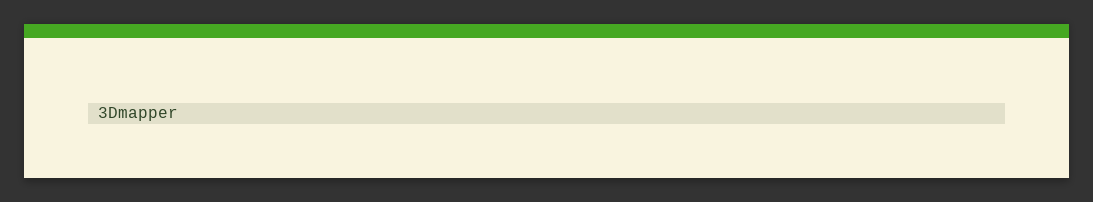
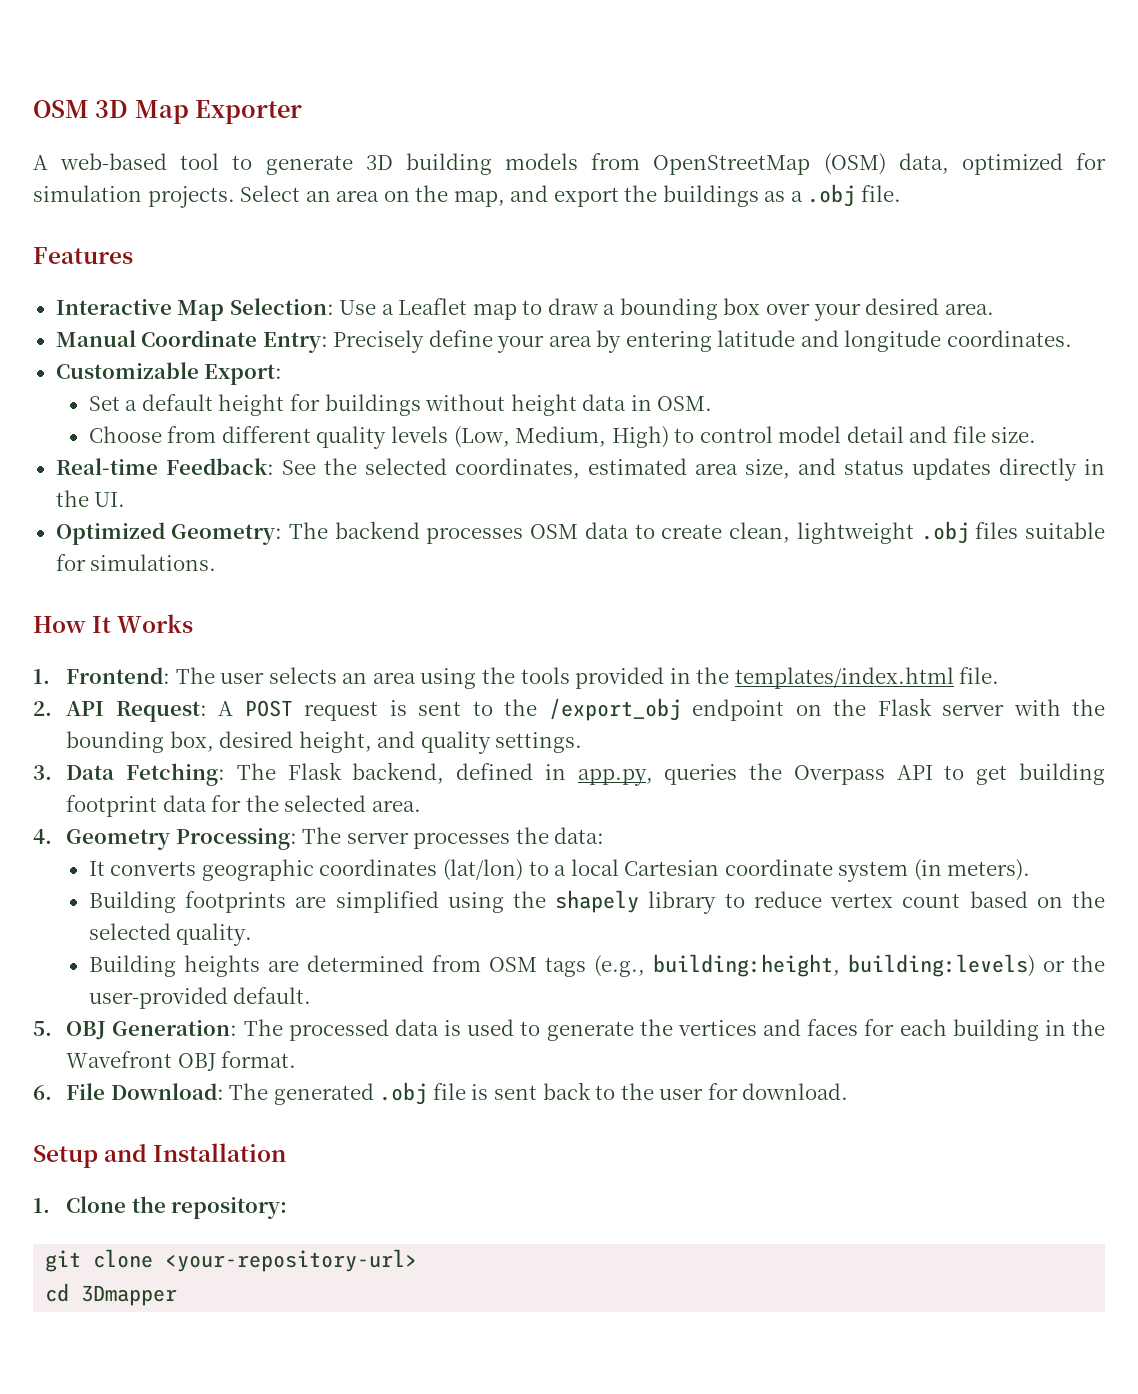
- 3Dmapper
+ OSM 3D Map Exporter
+ A web-based tool to generate 3D building models from OpenStreetMap (OSM) data, optimized for simulation projects. Select an area on the map, and export the buildings as a .obj file.
+ Features
+ Interactive Map Selection: Use a Leaflet map to draw a bounding box over your desired area.
+ Manual Coordinate Entry: Precisely define your area by entering latitude and longitude coordinates.
+ Customizable Export:
+ Set a default height for buildings without height data in OSM.
+ Choose from different quality levels (Low, Medium, High) to control model detail and file size.
+ Real-time Feedback: See the selected coordinates, estimated area size, and status updates directly in the UI.
+ Optimized Geometry: The backend processes OSM data to create clean, lightweight .obj files suitable for simulations.
+ How It Works
+ 1. Frontend: The user selects an area using the tools provided in the templates/index.html file.
+ 2. API Request: A POST request is sent to the /export_obj endpoint on the Flask server with the bounding box, desired height, and quality settings.
+ 3. Data Fetching: The Flask backend, defined in app.py, queries the Overpass API to get building footprint data for the selected area.
+ 4. Geometry Processing: The server processes the data:
+ It converts geographic coordinates (lat/lon) to a local Cartesian coordinate system (in meters).
+ Building footprints are simplified using the shapely library to reduce vertex count based on the selected quality.
+ Building heights are determined from OSM tags (e.g., building:height, building:levels) or the user-provided default.
+ 5. OBJ Generation: The processed data is used to generate the vertices and faces for each building in the Wavefront OBJ format.
+ 6. File Download: The generated .obj file is sent back to the user for download.
+ Setup and Installation
+ 1. Clone the repository:
+ git clone <your-repository-url>
+ cd 3Dmapper

